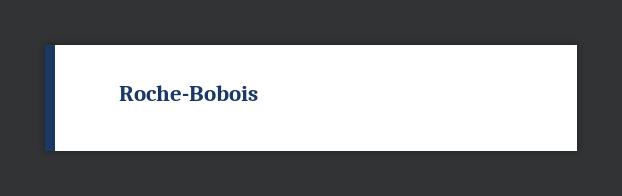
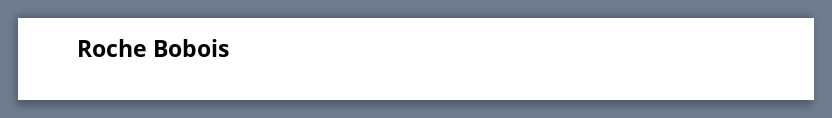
- Roche-Bobois
+ Roche Bobois

